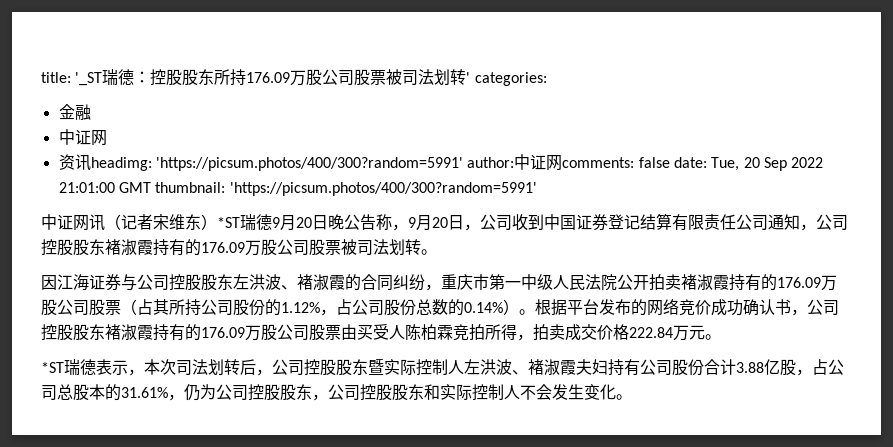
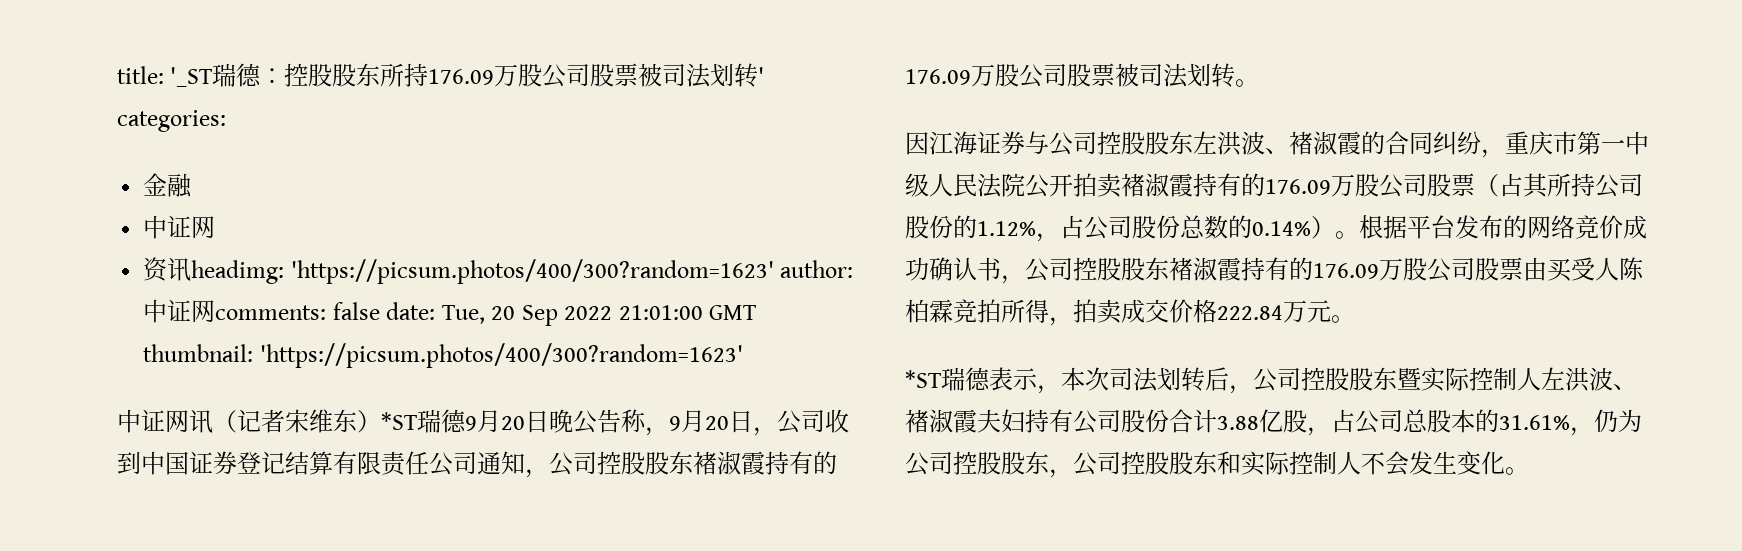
- 资讯headimg: 'https://picsum.photos/400/300?random=5991' author:中证网comments: false date: Tue, 20 Sep 2022 21:01:00 GMT thumbnail: 'https://picsum.photos/400/300?random=5991'
+ 资讯headimg: 'https://picsum.photos/400/300?random=1623' author:中证网comments: false date: Tue, 20 Sep 2022 21:01:00 GMT thumbnail: 'https://picsum.photos/400/300?random=1623'

